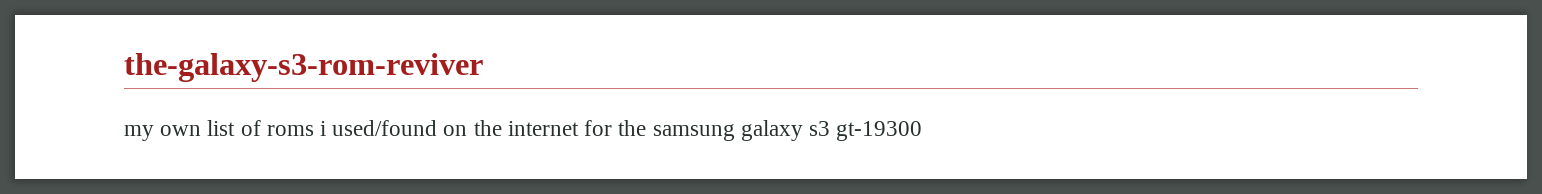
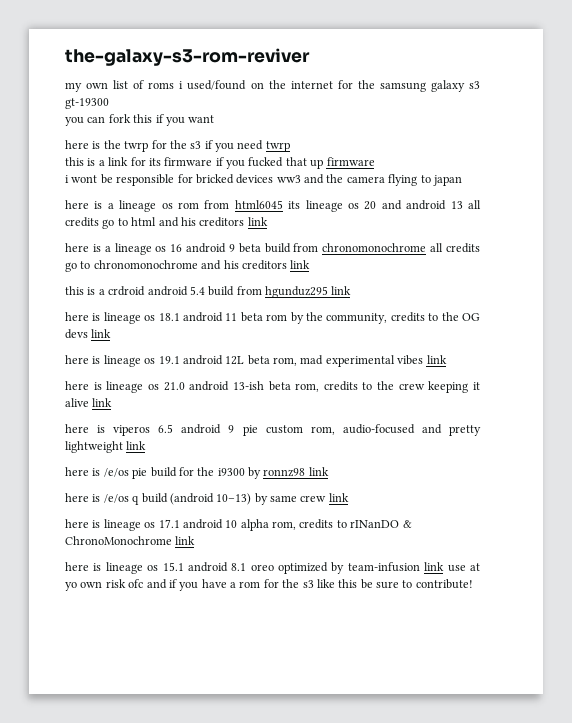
+ you can fork this if you want
+ here is the twrp for the s3 if you need twrp
+ this is a link for its firmware if you fucked that up firmware
+ i wont be responsible for bricked devices ww3 and the camera flying to japan
+ here is a lineage os rom from html6045 its lineage os 20 and android 13 all credits go to html and his creditors link
+ here is a lineage os 16 android 9 beta build from chronomonochrome all credits go to chronomonochrome and his creditors link
+ this is a crdroid android 5.4 build from hgunduz295 link
+ here is lineage os 18.1 android 11 beta rom by the community, credits to the OG devs link
+ here is lineage os 19.1 android 12L beta rom, mad experimental vibes link
+ here is lineage os 21.0 android 13-ish beta rom, credits to the crew keeping it alive link
+ here is viperos 6.5 android 9 pie custom rom, audio-focused and pretty lightweight link
+ here is /e/os pie build for the i9300 by ronnz98 link
+ here is /e/os q build (android 10–13) by same crew link
+ here is lineage os 17.1 android 10 alpha rom, credits to rINanDO & ChronoMonochrome link
+ here is lineage os 15.1 android 8.1 oreo optimized by team-infusion link use at yo own risk ofc and if you have a rom for the s3 like this be sure to contribute!

